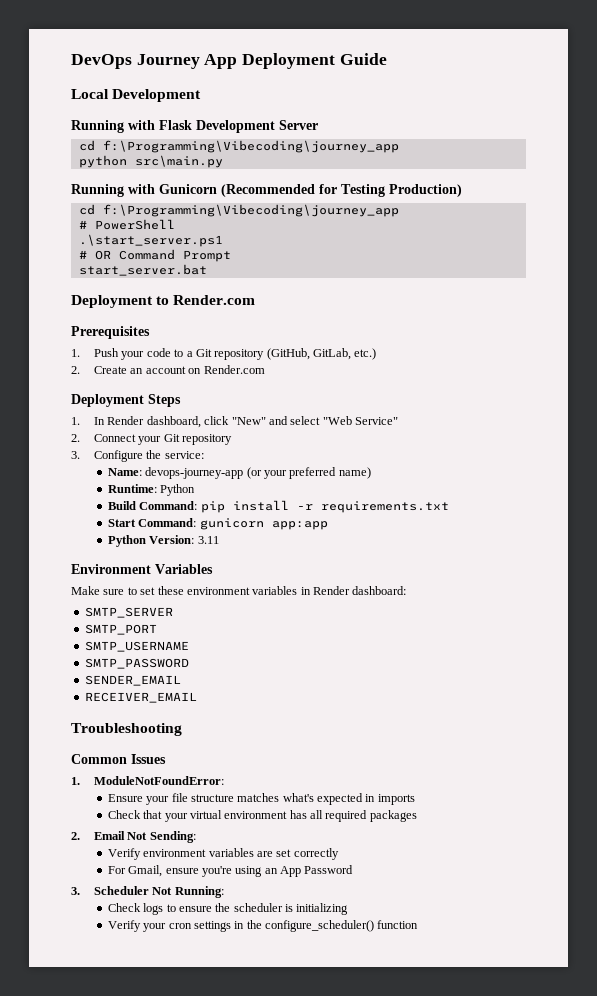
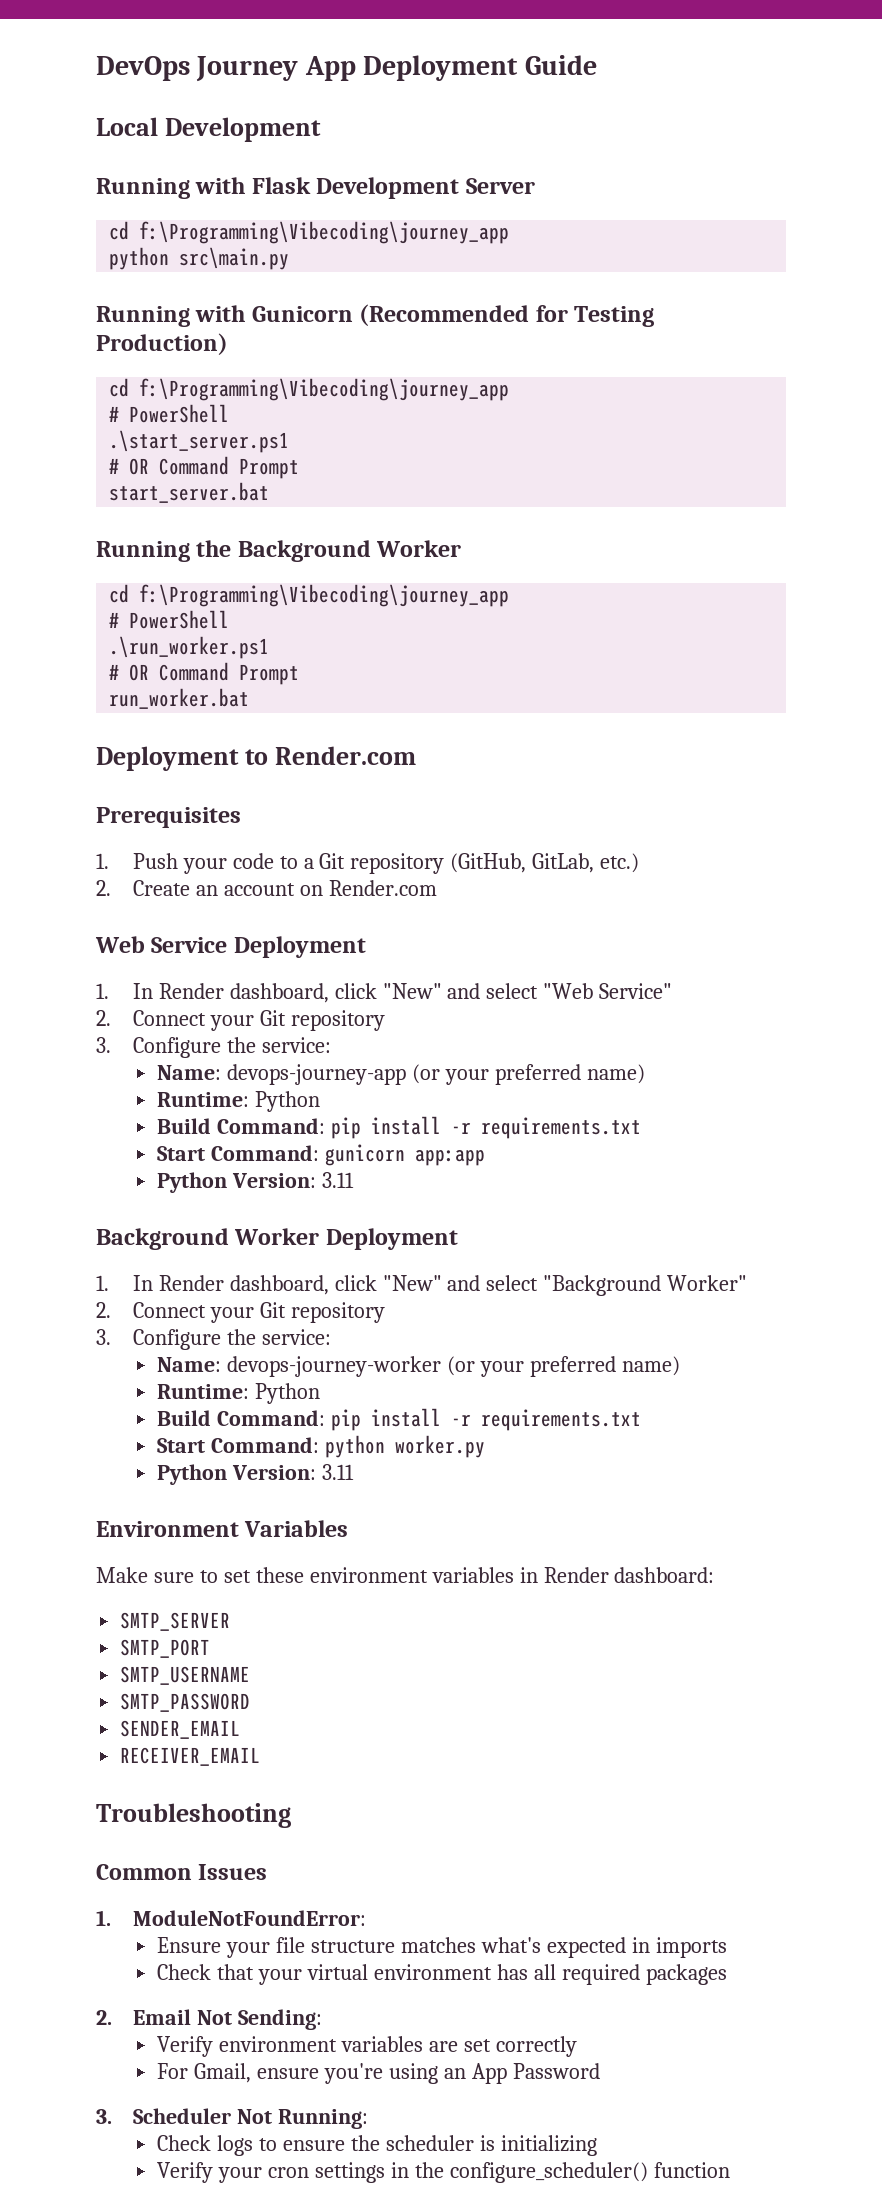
+ Running the Background Worker
+ cd f:\Programming\Vibecoding\journey_app
+ # PowerShell
+ .\run_worker.ps1
+ # OR Command Prompt
+ run_worker.bat
- Deployment Steps
+ Web Service Deployment
+ Background Worker Deployment
+ 1. In Render dashboard, click "New" and select "Background Worker"
+ 2. Connect your Git repository
+ 3. Configure the service:
+ Name: devops-journey-worker (or your preferred name)
+ Runtime: Python
+ Build Command: pip install -r requirements.txt
+ Start Command: python worker.py
+ Python Version: 3.11

